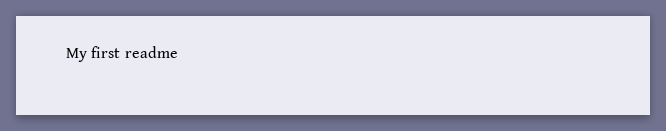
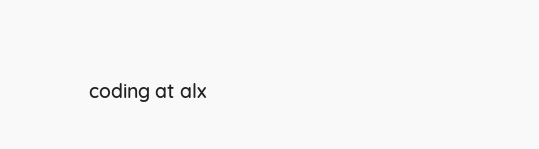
- My first readme
+ coding at alx

